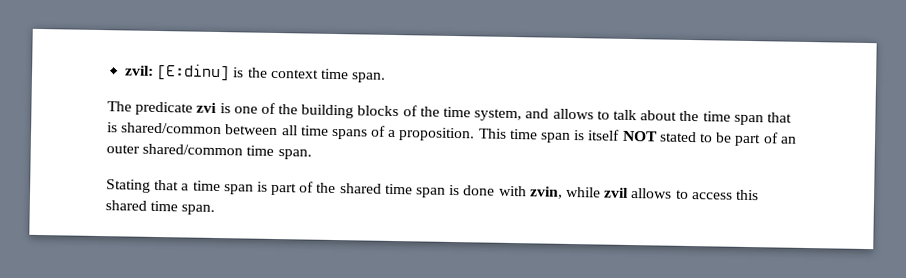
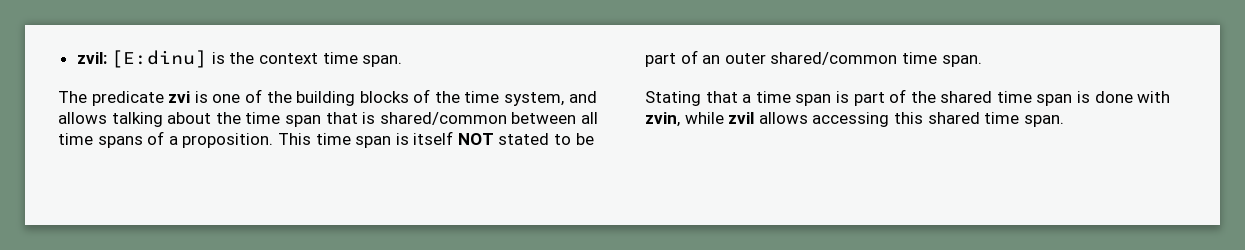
- The predicate zvi is one of the building blocks of the time system, and allows to talk about the time span that is shared/common between all time spans of a proposition.
+ The predicate zvi is one of the building blocks of the time system, and allows talking about the time span that is shared/common between all time spans of a proposition.
- Stating that a time span is part of the shared time span is done with zvin, while zvil allows to access this shared time span.
+ Stating that a time span is part of the shared time span is done with zvin, while zvil allows accessing this shared time span.

